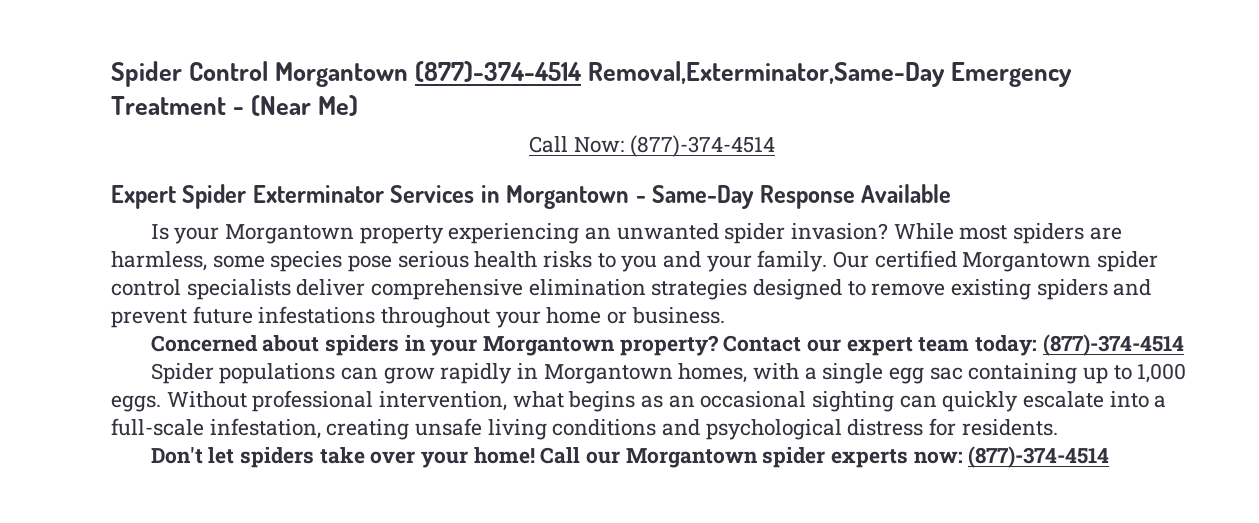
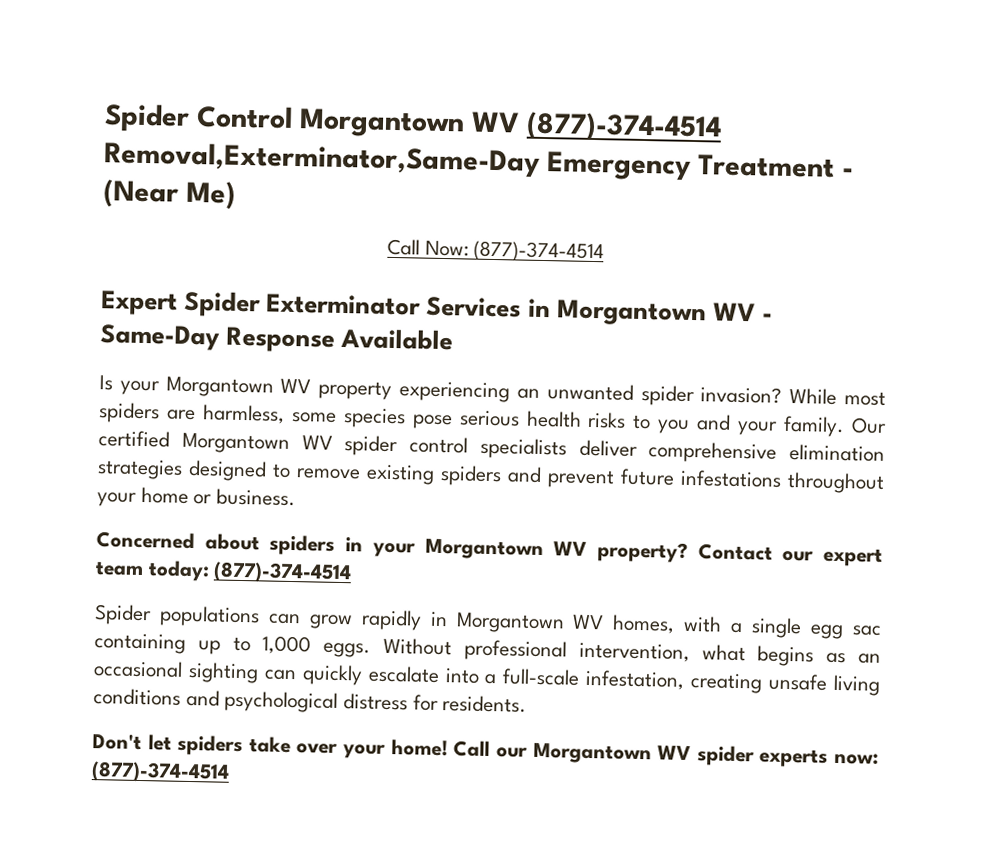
- Spider Control Morgantown (877)-374-4514 Removal,Exterminator,Same-Day Emergency Treatment - (Near Me)
+ Spider Control Morgantown WV (877)-374-4514 Removal,Exterminator,Same-Day Emergency Treatment - (Near Me)
- Expert Spider Exterminator Services in Morgantown - Same-Day Response Available
+ Expert Spider Exterminator Services in Morgantown WV - Same-Day Response Available
- Is your Morgantown property experiencing an unwanted spider invasion?
+ Is your Morgantown WV property experiencing an unwanted spider invasion?
- Our certified Morgantown spider control specialists deliver comprehensive elimination strategies designed to remove existing spiders and prevent future infestations throughout your home or business.
+ Our certified Morgantown WV spider control specialists deliver comprehensive elimination strategies designed to remove existing spiders and prevent future infestations throughout your home or business.
- Concerned about spiders in your Morgantown property?
+ Concerned about spiders in your Morgantown WV property?
- Spider populations can grow rapidly in Morgantown homes, with a single egg sac containing up to 1,000 eggs.
+ Spider populations can grow rapidly in Morgantown WV homes, with a single egg sac containing up to 1,000 eggs.
- Call our Morgantown spider experts now: (877)-374-4514
+ Call our Morgantown WV spider experts now: (877)-374-4514

